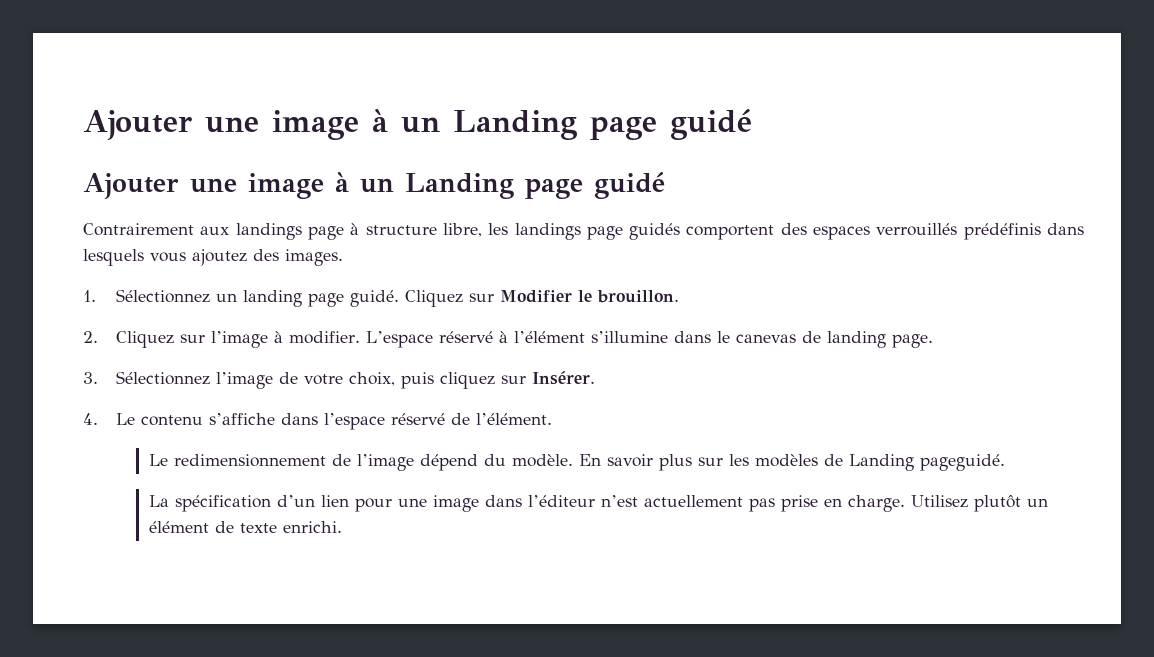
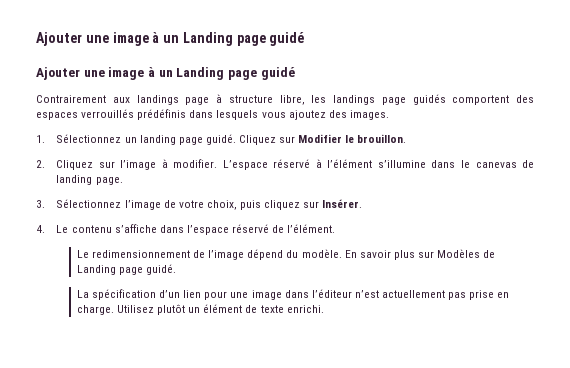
- En savoir plus sur les modèles de Landing pageguidé.
+ En savoir plus sur Modèles de Landing page guidé.

